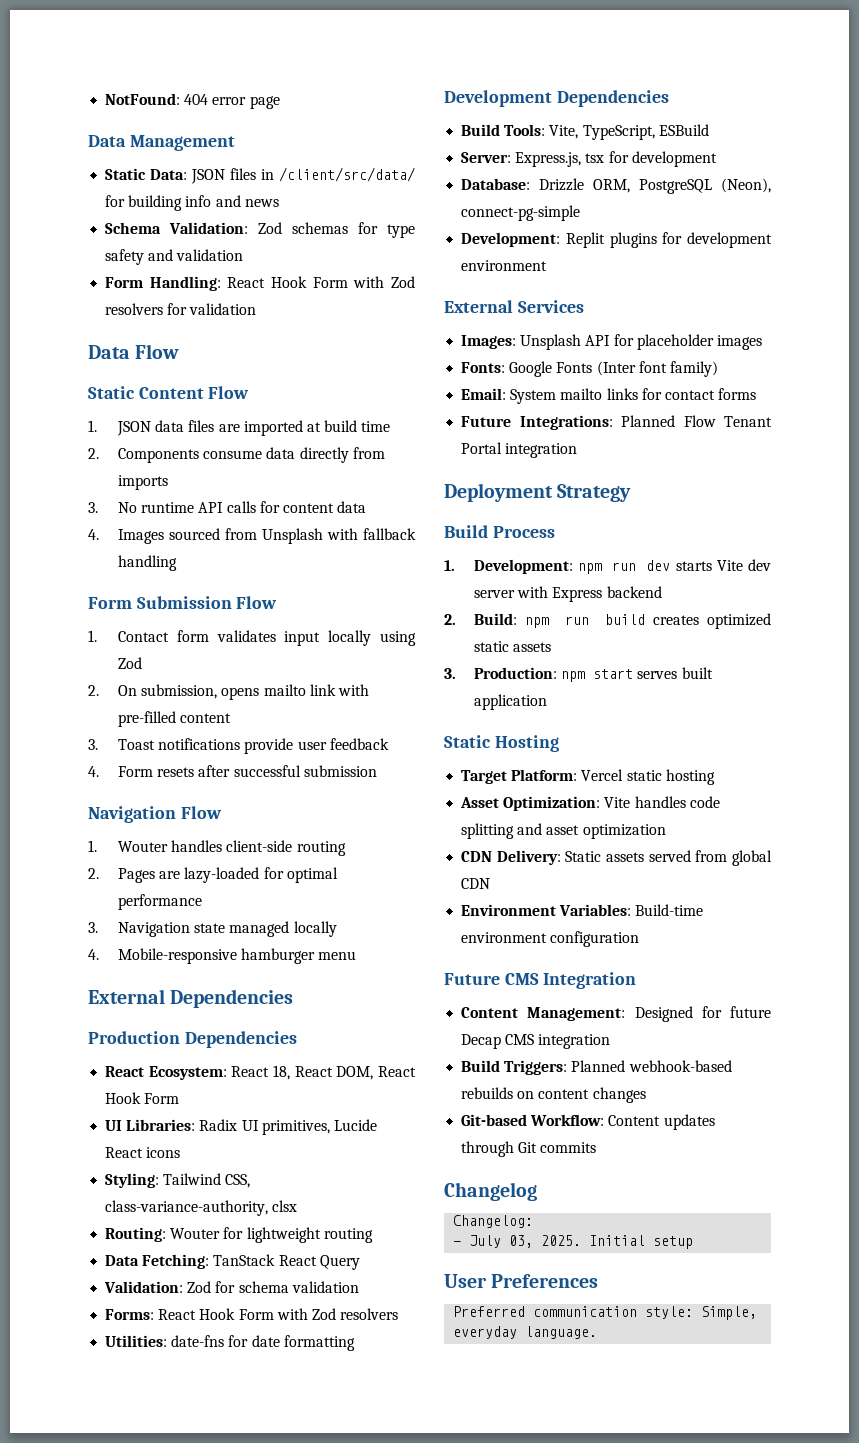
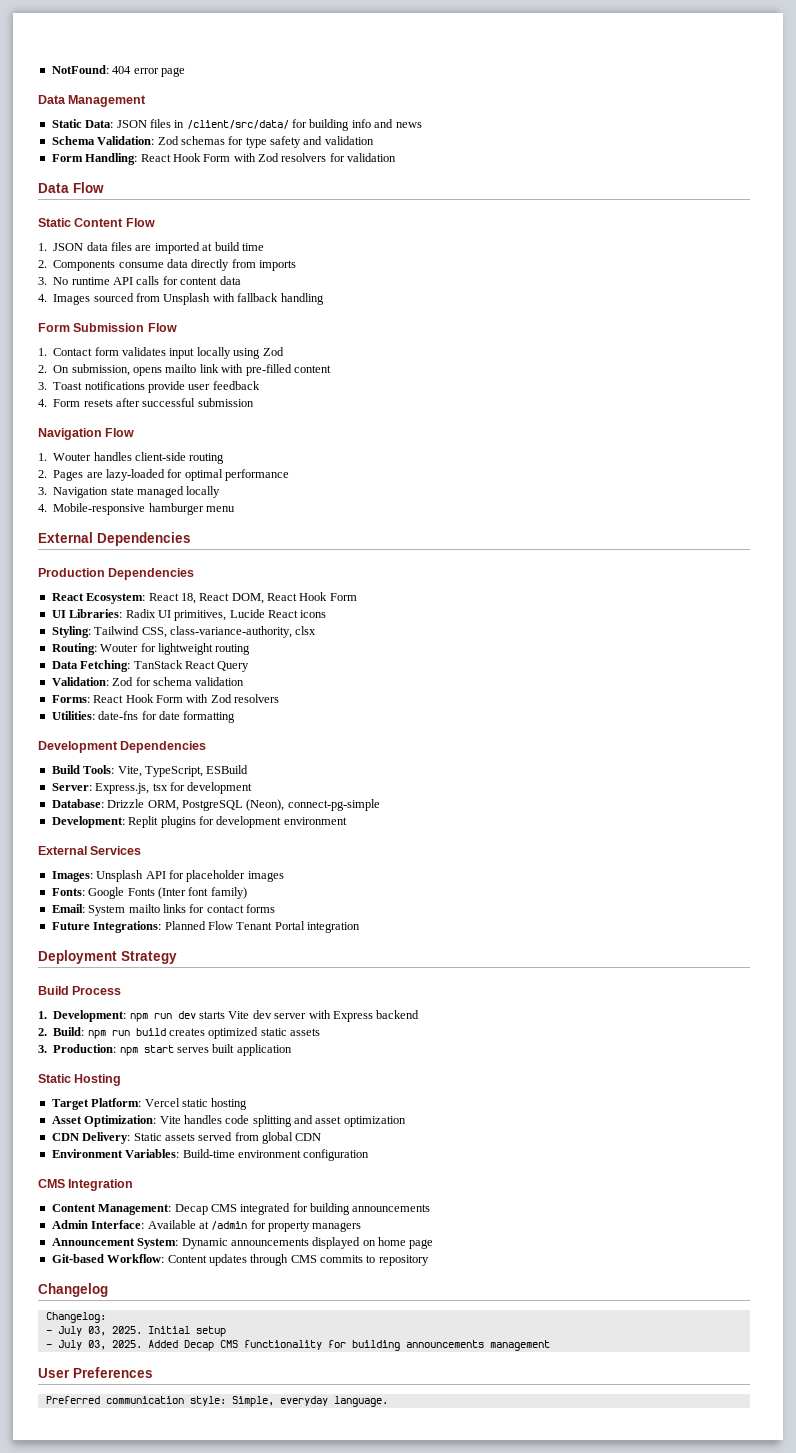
- Future CMS Integration
+ CMS Integration
- Content Management: Designed for future Decap CMS integration
- Build Triggers: Planned webhook-based rebuilds on content changes
+ Content Management: Decap CMS integrated for building announcements
+ Admin Interface: Available at /admin for property managers
+ Announcement System: Dynamic announcements displayed on home page
- Git-based Workflow: Content updates through Git commits
+ Git-based Workflow: Content updates through CMS commits to repository
+ - July 03, 2025. Added Decap CMS functionality for building announcements management

